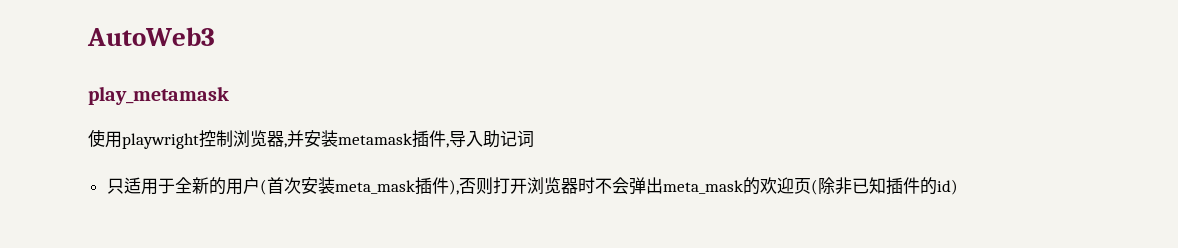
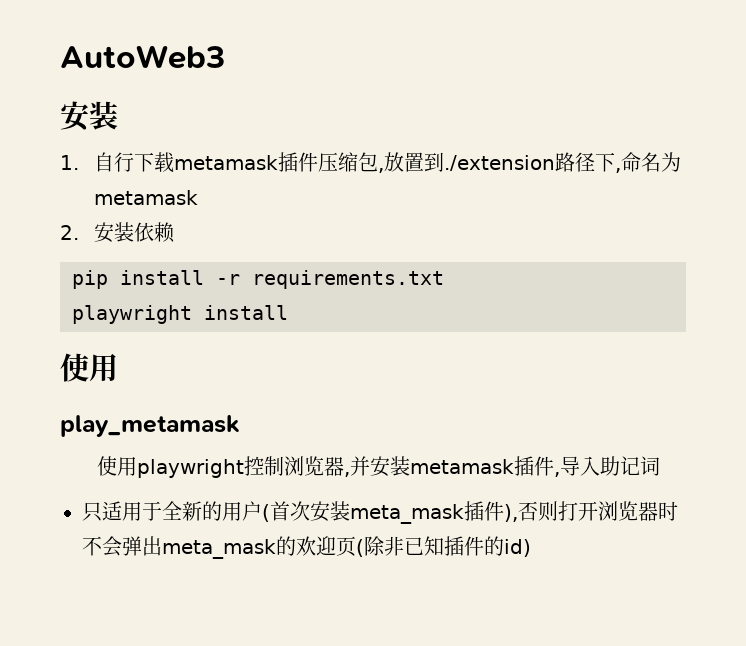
  AutoWeb3
+ 安装
+ 1.自行下载metamask插件压缩包,放置到./extension路径下,命名为metamask
+ 2.安装依赖
+ pip install -r requirements.txt
+ playwright install
+ 使用

